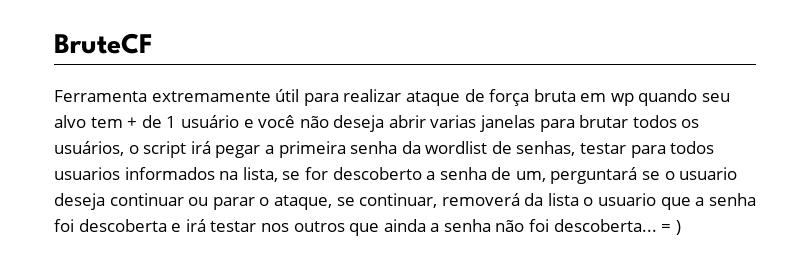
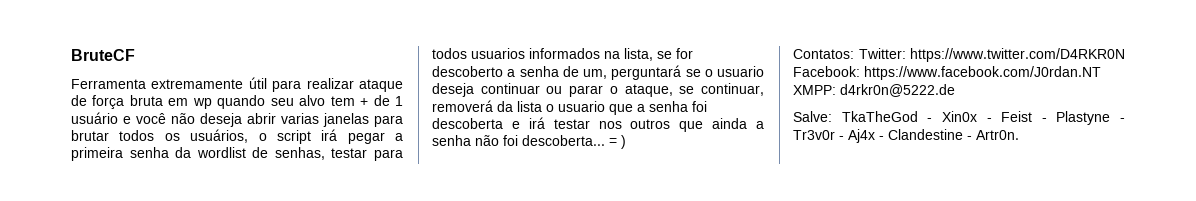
+ Contatos: Twitter: https://www.twitter.com/D4RKR0N Facebook: https://www.facebook.com/J0rdan.NT XMPP: d4rkr0n@5222.de
+ Salve: TkaTheGod - Xin0x - Feist - Plastyne - Tr3v0r - Aj4x - Clandestine - Artr0n.

